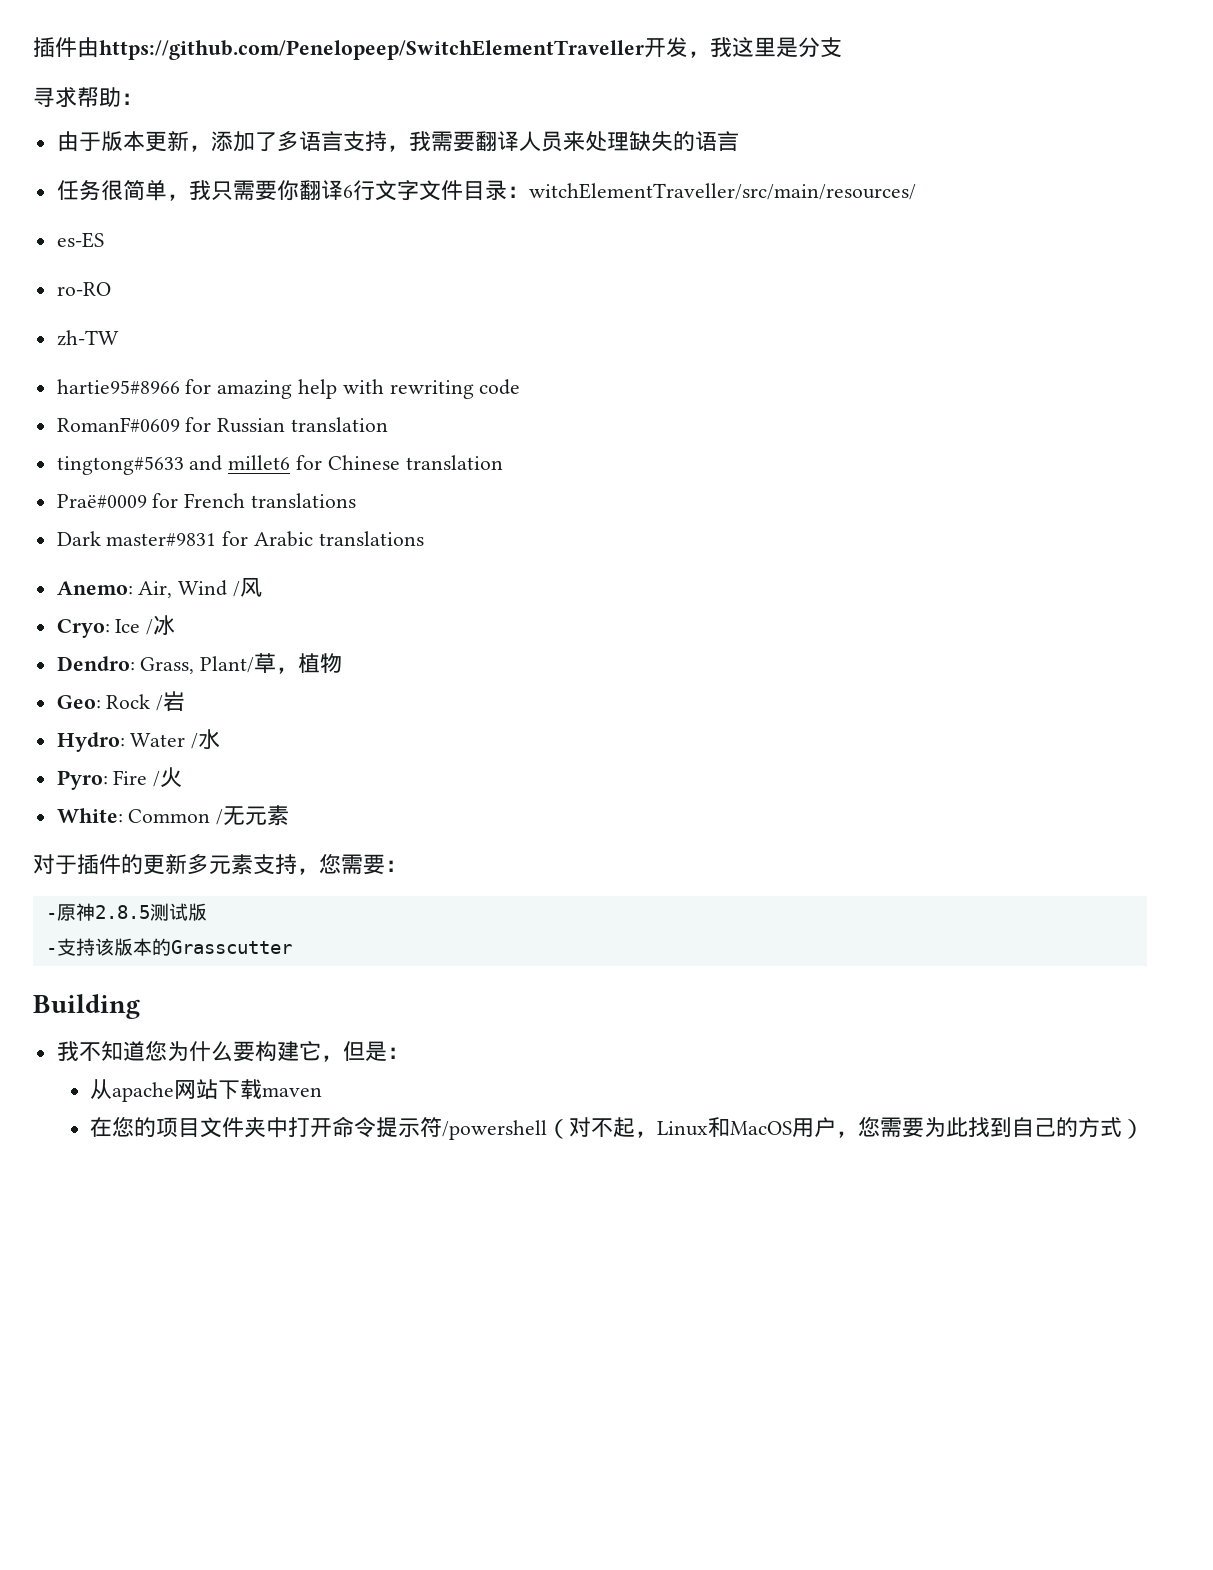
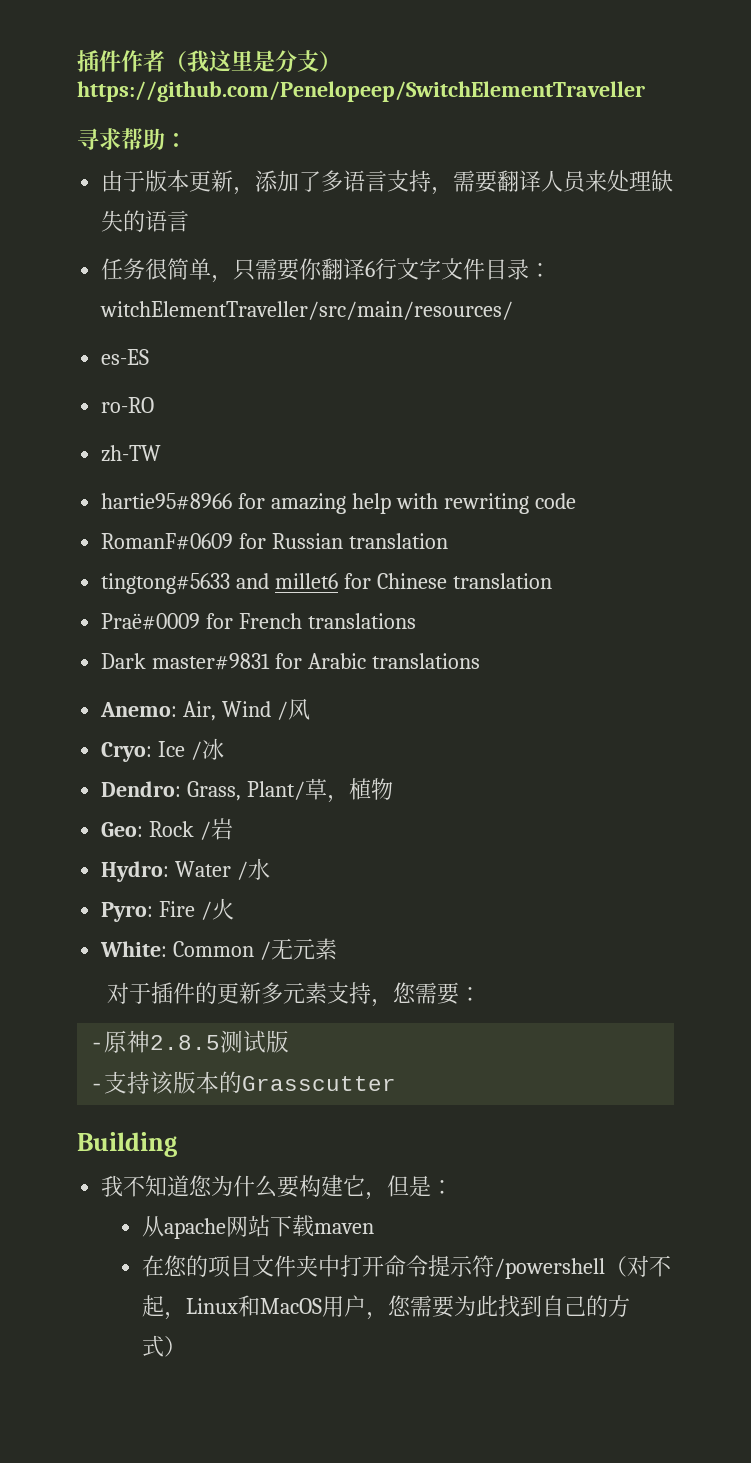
- 插件由https://github.com/Penelopeep/SwitchElementTraveller开发，我这里是分支
+ 插件作者（我这里是分支）https://github.com/Penelopeep/SwitchElementTraveller
- 由于版本更新，添加了多语言支持，我需要翻译人员来处理缺失的语言
+ 由于版本更新，添加了多语言支持，需要翻译人员来处理缺失的语言
- 任务很简单，我只需要你翻译6行文字文件目录：witchElementTraveller/src/main/resources/
+ 任务很简单，只需要你翻译6行文字文件目录：witchElementTraveller/src/main/resources/

